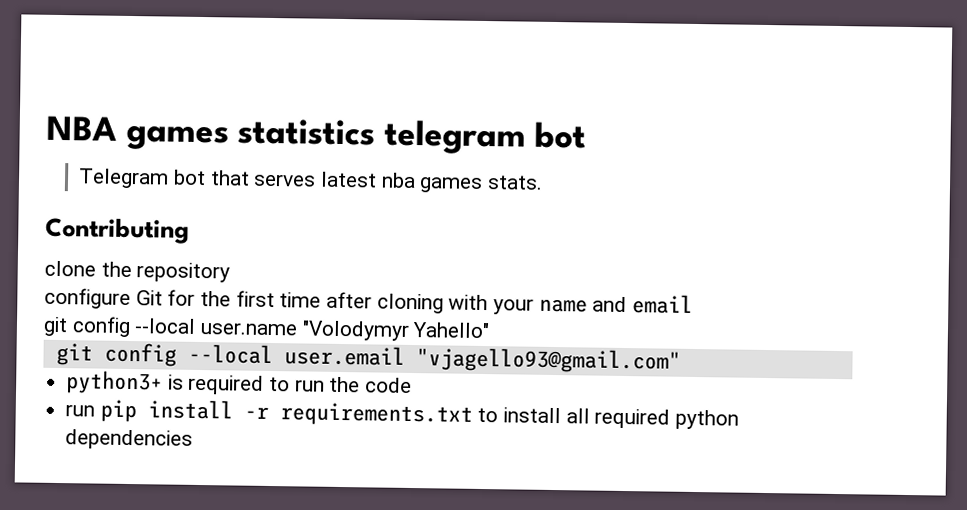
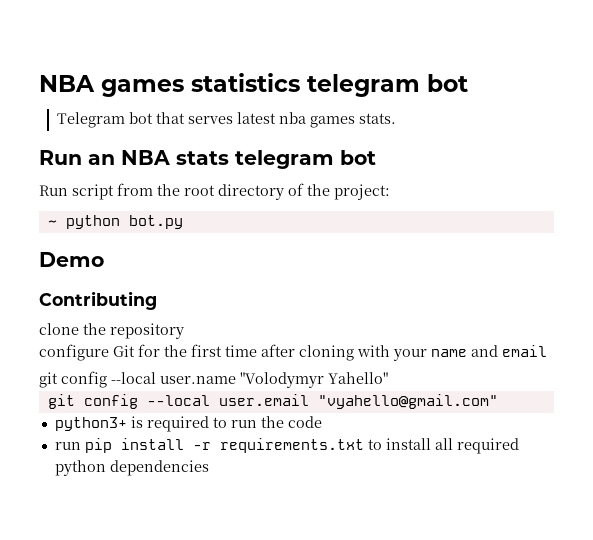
+ Run an NBA stats telegram bot
+ Run script from the root directory of the project:
+ ~ python bot.py
+ Demo
- git config --local user.email "vjagello93@gmail.com"
+ git config --local user.email "vyahello@gmail.com"

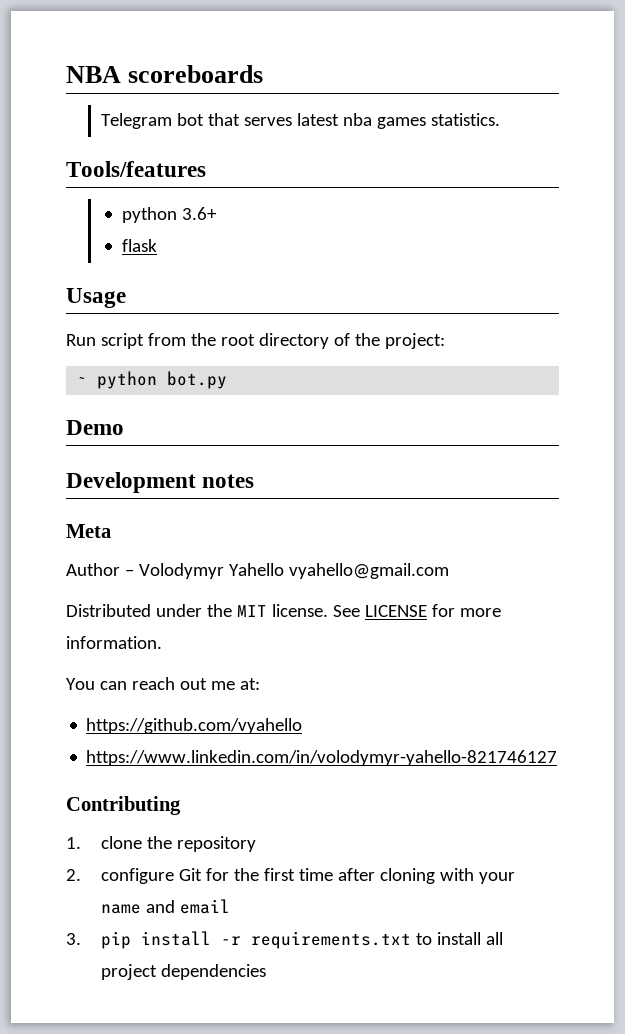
- NBA games statistics telegram bot
+ NBA scoreboards
- Telegram bot that serves latest nba games stats.
- Run an NBA stats telegram bot
+ Telegram bot that serves latest nba games statistics.
+ Tools/features
+ python 3.6+
+ flask
+ Usage
+ Development notes
+ Meta
+ Author – Volodymyr Yahello vyahello@gmail.com
+ Distributed under the MIT license. See LICENSE for more information.
+ You can reach out me at:
+ https://github.com/vyahello
+ https://www.linkedin.com/in/volodymyr-yahello-821746127
- clone the repository
+ 1. clone the repository
- configure Git for the first time after cloning with your name and email
+ 2. configure Git for the first time after cloning with your name and email
- git config --local user.name "Volodymyr Yahello"
- git config --local user.email "vyahello@gmail.com"
- python3+ is required to run the code
- run pip install -r requirements.txt to install all required python dependencies
+ 3. pip install -r requirements.txt to install all project dependencies

